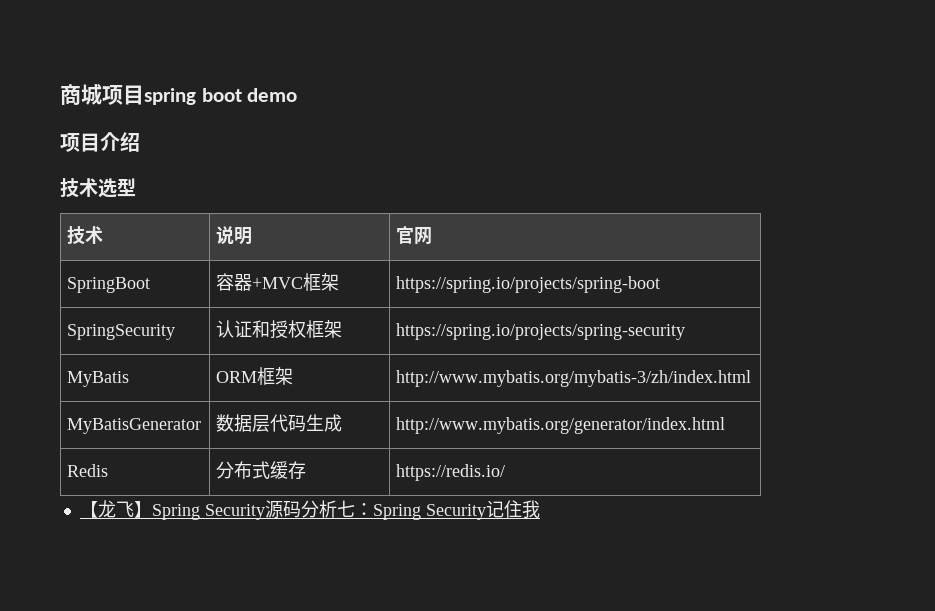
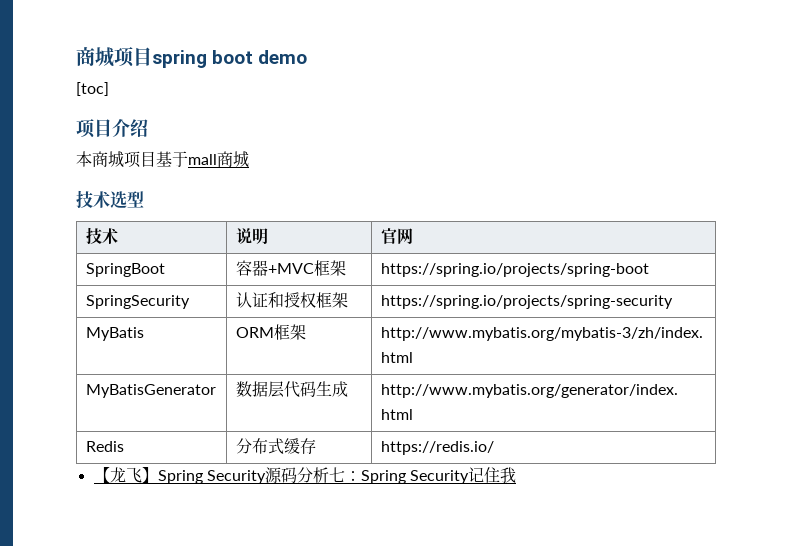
+ [toc]
+ 本商城项目基于mall商城

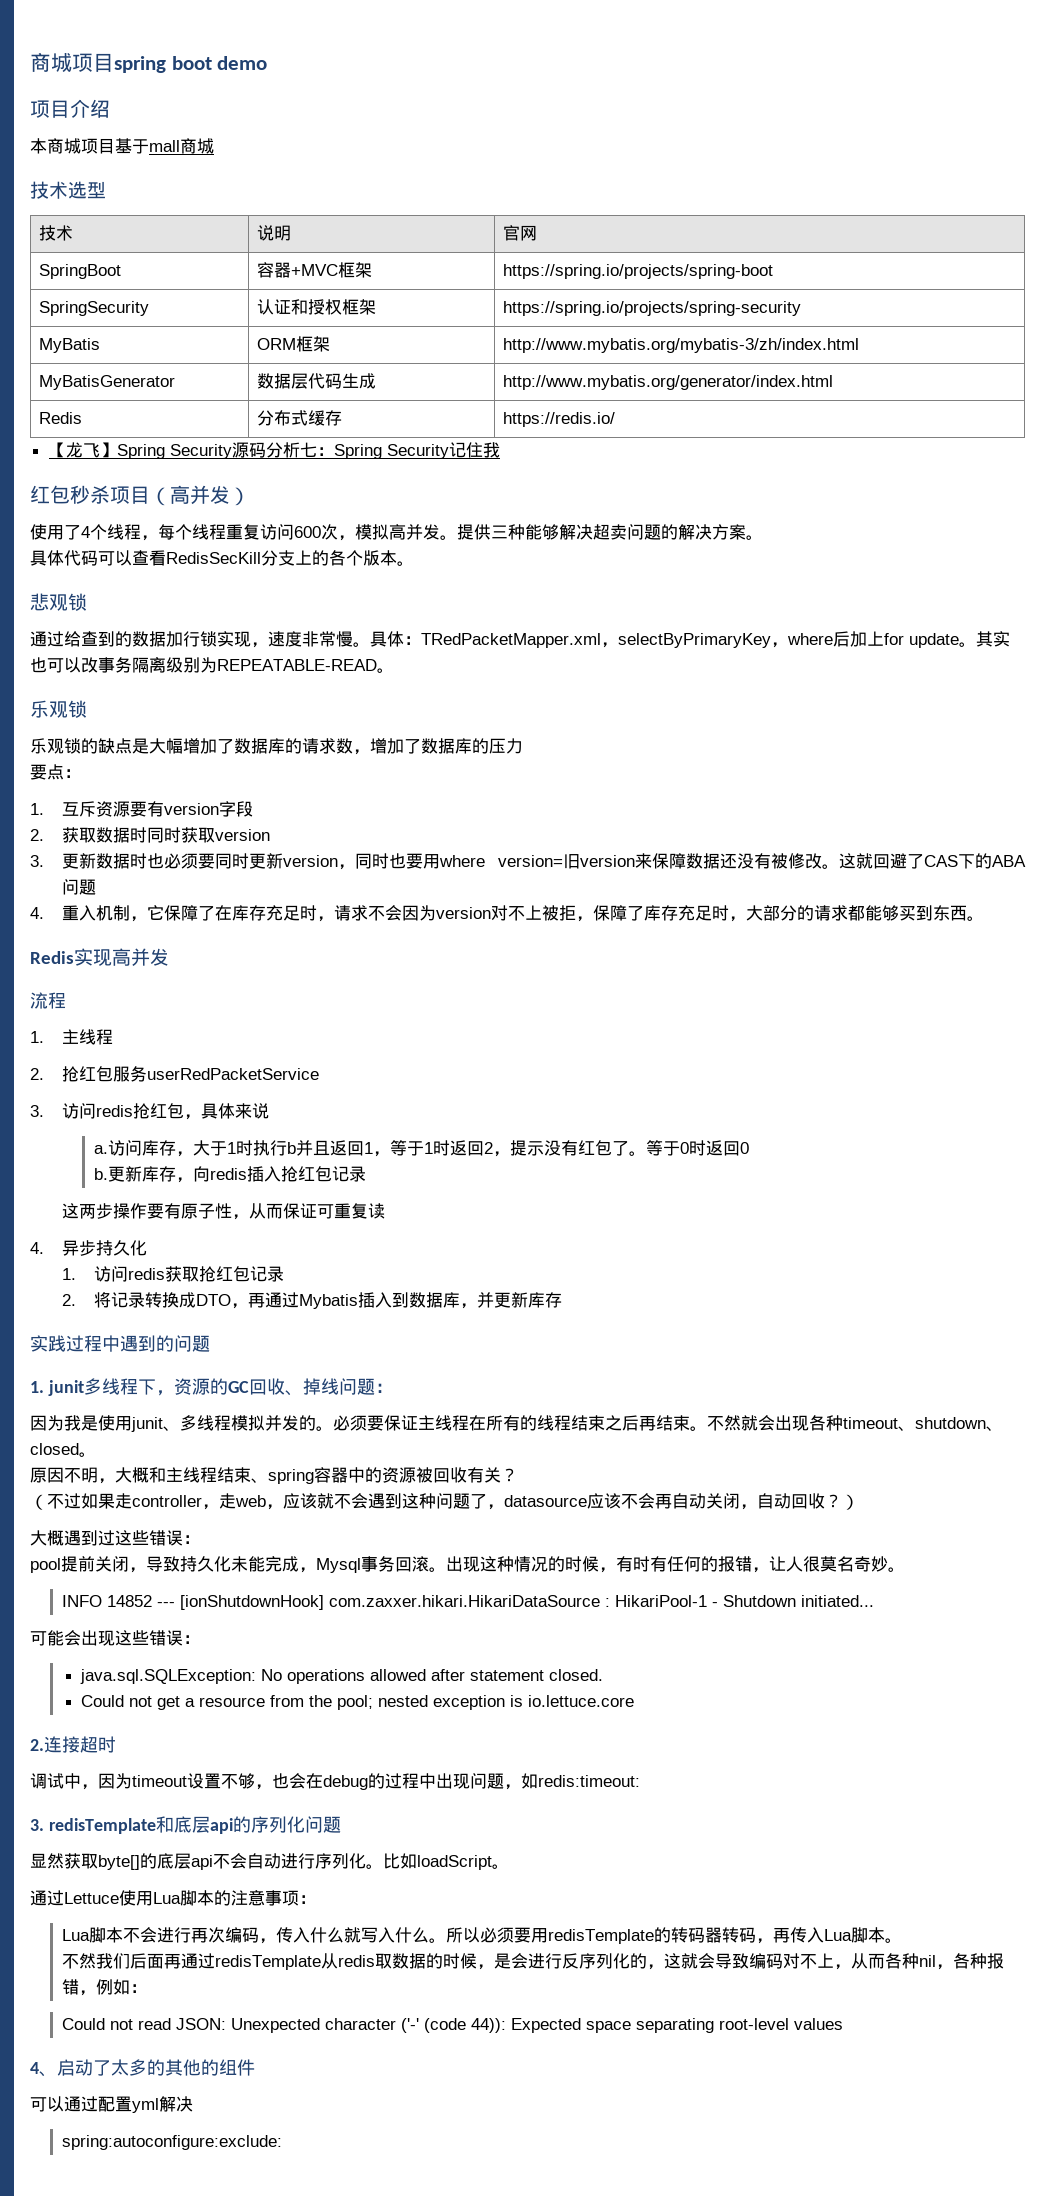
- [toc]
+ 红包秒杀项目（高并发）
+ 使用了4个线程，每个线程重复访问600次，模拟高并发。提供三种能够解决超卖问题的解决方案。
+ 具体代码可以查看RedisSecKill分支上的各个版本。
+ 悲观锁
+ 通过给查到的数据加行锁实现，速度非常慢。具体：TRedPacketMapper.xml，selectByPrimaryKey，where后加上for update。其实也可以改事务隔离级别为REPEATABLE-READ。
+ 乐观锁
+ 乐观锁的缺点是大幅增加了数据库的请求数，增加了数据库的压力
+ 要点：
+ 1.互斥资源要有version字段
+ 2.获取数据时同时获取version
+ 3.更新数据时也必须要同时更新version，同时也要用where version=旧version来保障数据还没有被修改。这就回避了CAS下的ABA问题
+ 4.重入机制，它保障了在库存充足时，请求不会因为version对不上被拒，保障了库存充足时，大部分的请求都能够买到东西。
+ Redis实现高并发
+ 流程
+ 1.主线程
+ 2.抢红包服务userRedPacketService
+ 3.访问redis抢红包，具体来说
+ a.访问库存，大于1时执行b并且返回1，等于1时返回2，提示没有红包了。等于0时返回0
+ b.更新库存，向redis插入抢红包记录
+ 这两步操作要有原子性，从而保证可重复读
+ 4.异步持久化
+ 1.访问redis获取抢红包记录
+ 2.将记录转换成DTO，再通过Mybatis插入到数据库，并更新库存
+ 实践过程中遇到的问题
+ 1. junit多线程下，资源的GC回收、掉线问题：
+ 因为我是使用junit、多线程模拟并发的。必须要保证主线程在所有的线程结束之后再结束。不然就会出现各种timeout、shutdown、closed。
+ 原因不明，大概和主线程结束、spring容器中的资源被回收有关？
+ （不过如果走controller，走web，应该就不会遇到这种问题了，datasource应该不会再自动关闭，自动回收？）
+ 大概遇到过这些错误：
+ pool提前关闭，导致持久化未能完成，Mysql事务回滚。出现这种情况的时候，有时有任何的报错，让人很莫名奇妙。
+ INFO 14852 --- [ionShutdownHook] com.zaxxer.hikari.HikariDataSource : HikariPool-1 - Shutdown initiated...
+ 可能会出现这些错误：
+ java.sql.SQLException: No operations allowed after statement closed.
+ Could not get a resource from the pool; nested exception is io.lettuce.core
+ 2.连接超时
+ 调试中，因为timeout设置不够，也会在debug的过程中出现问题，如redis:timeout:
+ 3. redisTemplate和底层api的序列化问题
+ 显然获取byte[]的底层api不会自动进行序列化。比如loadScript。
+ 通过Lettuce使用Lua脚本的注意事项：
+ Lua脚本不会进行再次编码，传入什么就写入什么。所以必须要用redisTemplate的转码器转码，再传入Lua脚本。
+ 不然我们后面再通过redisTemplate从redis取数据的时候，是会进行反序列化的，这就会导致编码对不上，从而各种nil，各种报错，例如：
+ Could not read JSON: Unexpected character ('-' (code 44)): Expected space separating root-level values
+ 4、启动了太多的其他的组件
+ 可以通过配置yml解决
+ spring:autoconfigure:exclude:

